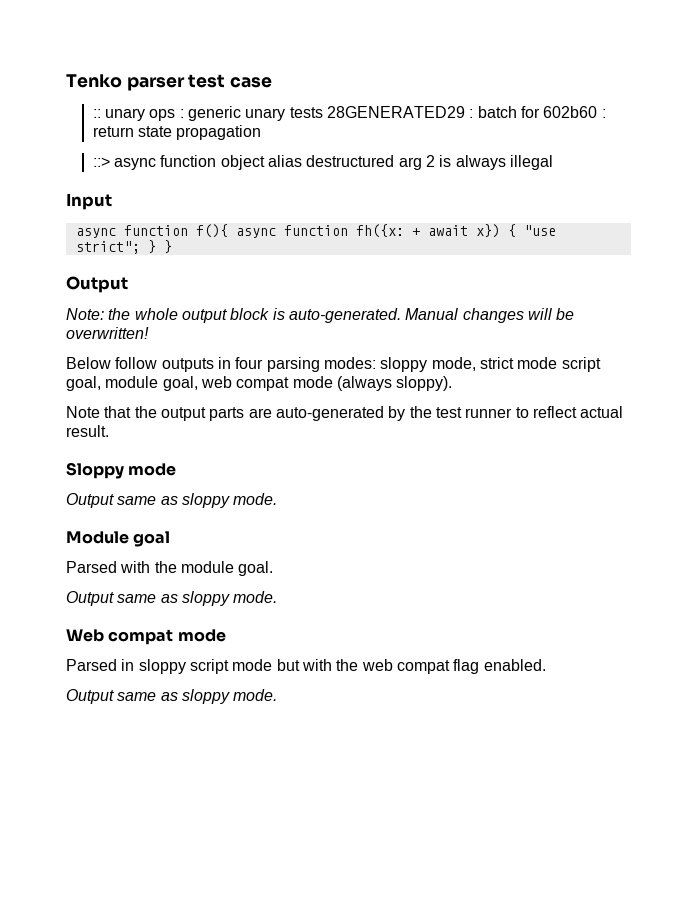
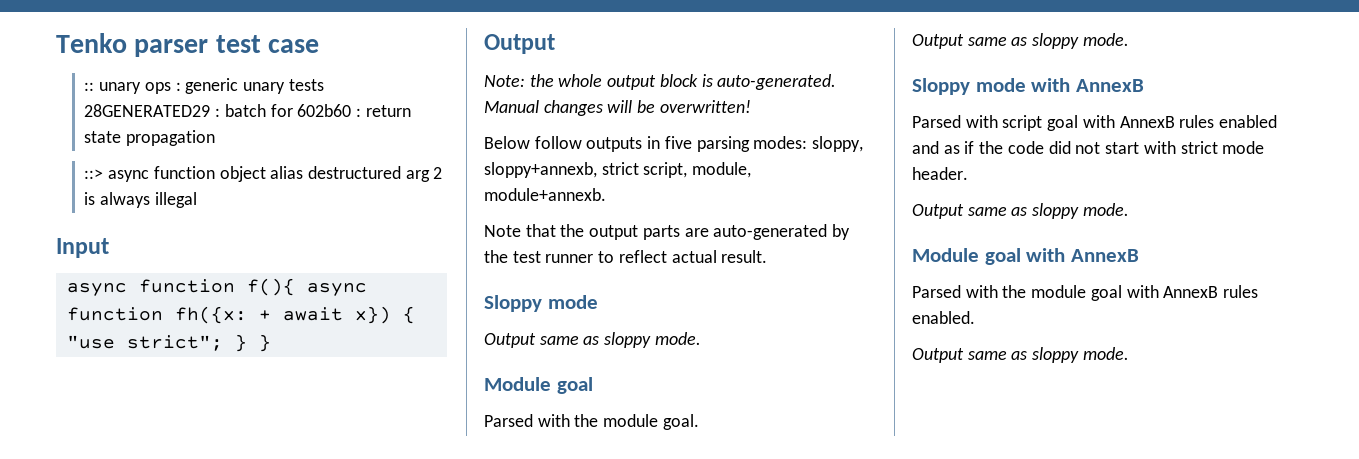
- Below follow outputs in four parsing modes: sloppy mode, strict mode script goal, module goal, web compat mode (always sloppy).
+ Below follow outputs in five parsing modes: sloppy, sloppy+annexb, strict script, module, module+annexb.
- Web compat mode
- Parsed in sloppy script mode but with the web compat flag enabled.
+ Sloppy mode with AnnexB
+ Parsed with script goal with AnnexB rules enabled and as if the code did not start with strict mode header.
+ Output same as sloppy mode.
+ Module goal with AnnexB
+ Parsed with the module goal with AnnexB rules enabled.

